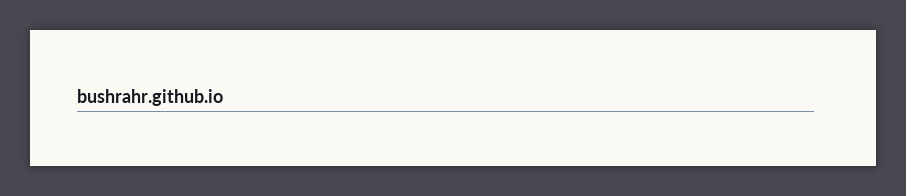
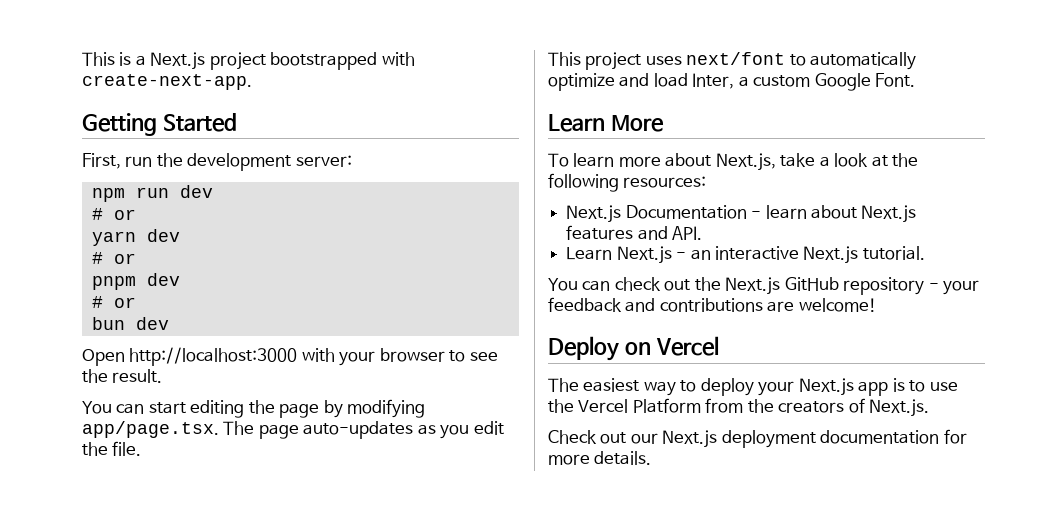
- bushrahr.github.io
+ This is a Next.js project bootstrapped with create-next-app.
+ Getting Started
+ First, run the development server:
+ npm run dev
+ # or
+ yarn dev
+ # or
+ pnpm dev
+ # or
+ bun dev
+ Open http://localhost:3000 with your browser to see the result.
+ You can start editing the page by modifying app/page.tsx. The page auto-updates as you edit the file.
+ This project uses next/font to automatically optimize and load Inter, a custom Google Font.
+ Learn More
+ To learn more about Next.js, take a look at the following resources:
+ Next.js Documentation - learn about Next.js features and API.
+ Learn Next.js - an interactive Next.js tutorial.
+ You can check out the Next.js GitHub repository - your feedback and contributions are welcome!
+ Deploy on Vercel
+ The easiest way to deploy your Next.js app is to use the Vercel Platform from the creators of Next.js.
+ Check out our Next.js deployment documentation for more details.

